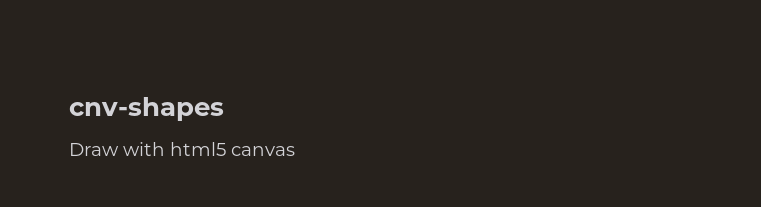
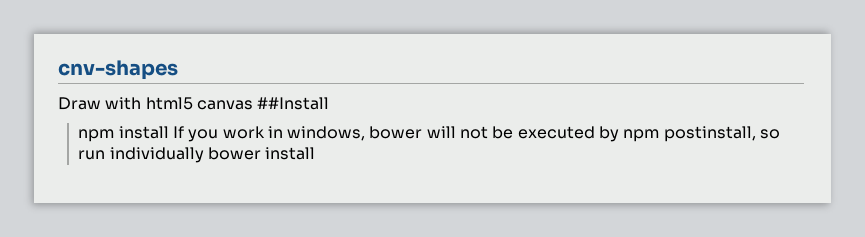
- Draw with html5 canvas
+ Draw with html5 canvas ##Install
+ npm install If you work in windows, bower will not be executed by npm postinstall, so run individually bower install

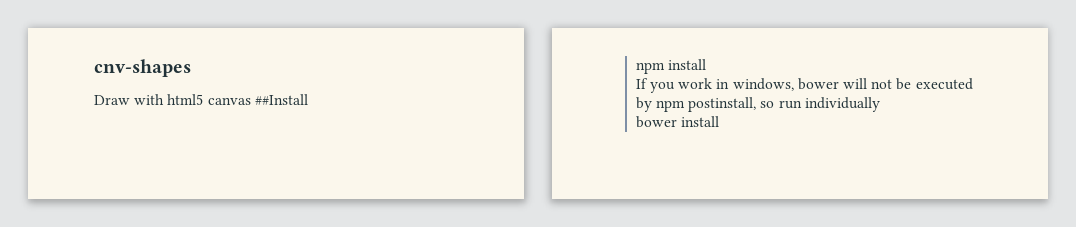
- npm install If you work in windows, bower will not be executed by npm postinstall, so run individually bower install
+ npm install
+ If you work in windows, bower will not be executed by npm postinstall, so run individually
+ bower install

